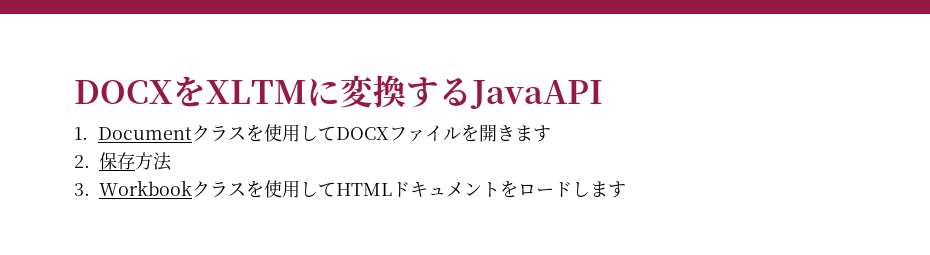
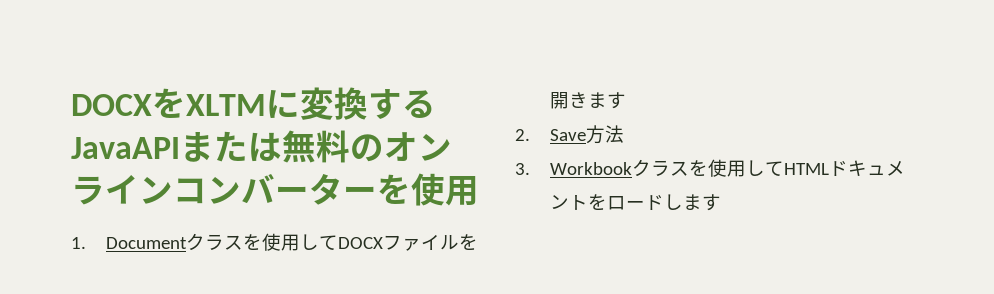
- DOCXをXLTMに変換するJavaAPI
+ DOCXをXLTMに変換するJavaAPIまたは無料のオンラインコンバーターを使用
- 2.保存方法
+ 2. Save方法

